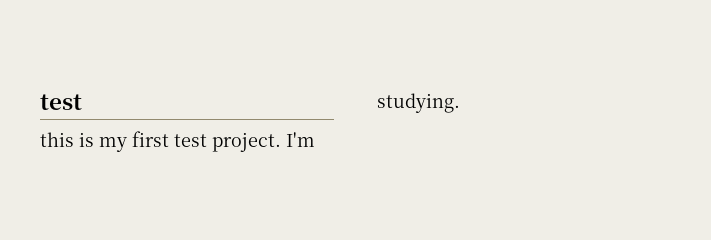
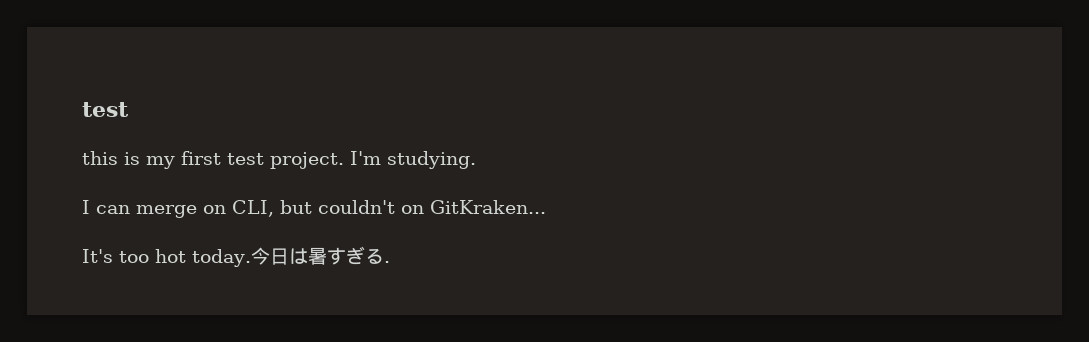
+ I can merge on CLI, but couldn't on GitKraken...
+ It's too hot today.今日は暑すぎる.

